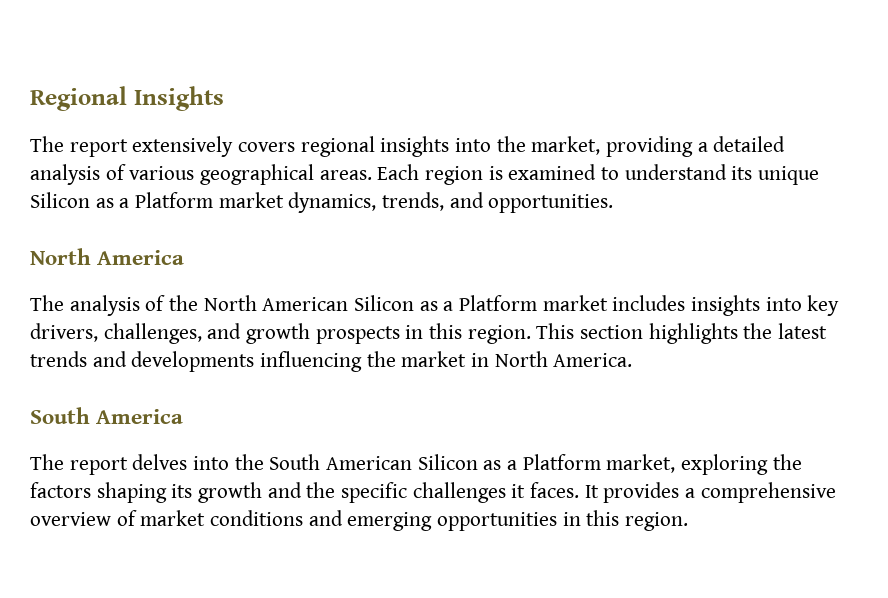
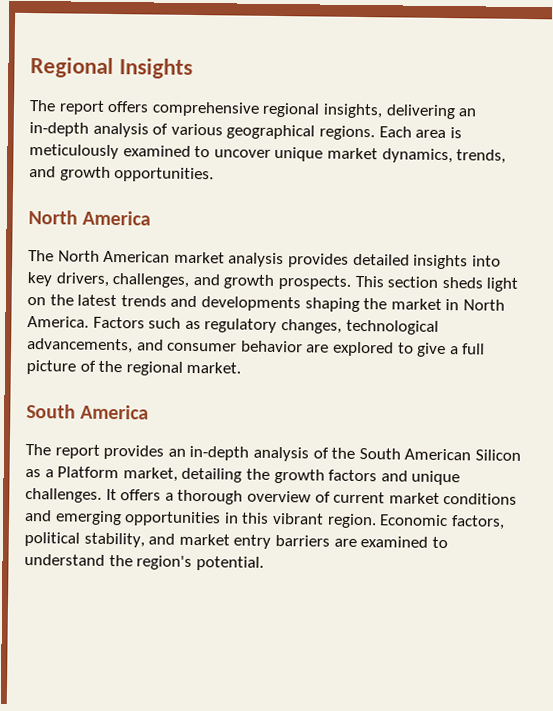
- The report extensively covers regional insights into the market, providing a detailed analysis of various geographical areas. Each region is examined to understand its unique Silicon as a Platform market dynamics, trends, and opportunities.
+ The report offers comprehensive regional insights, delivering an in-depth analysis of various geographical regions. Each area is meticulously examined to uncover unique market dynamics, trends, and growth opportunities.
- The analysis of the North American Silicon as a Platform market includes insights into key drivers, challenges, and growth prospects in this region. This section highlights the latest trends and developments influencing the market in North America.
+ The North American market analysis provides detailed insights into key drivers, challenges, and growth prospects. This section sheds light on the latest trends and developments shaping the market in North America. Factors such as regulatory changes, technological advancements, and consumer behavior are explored to give a full picture of the regional market.
- The report delves into the South American Silicon as a Platform market, exploring the factors shaping its growth and the specific challenges it faces. It provides a comprehensive overview of market conditions and emerging opportunities in this region.
+ The report provides an in-depth analysis of the South American Silicon as a Platform market, detailing the growth factors and unique challenges. It offers a thorough overview of current market conditions and emerging opportunities in this vibrant region. Economic factors, political stability, and market entry barriers are examined to understand the region's potential.

